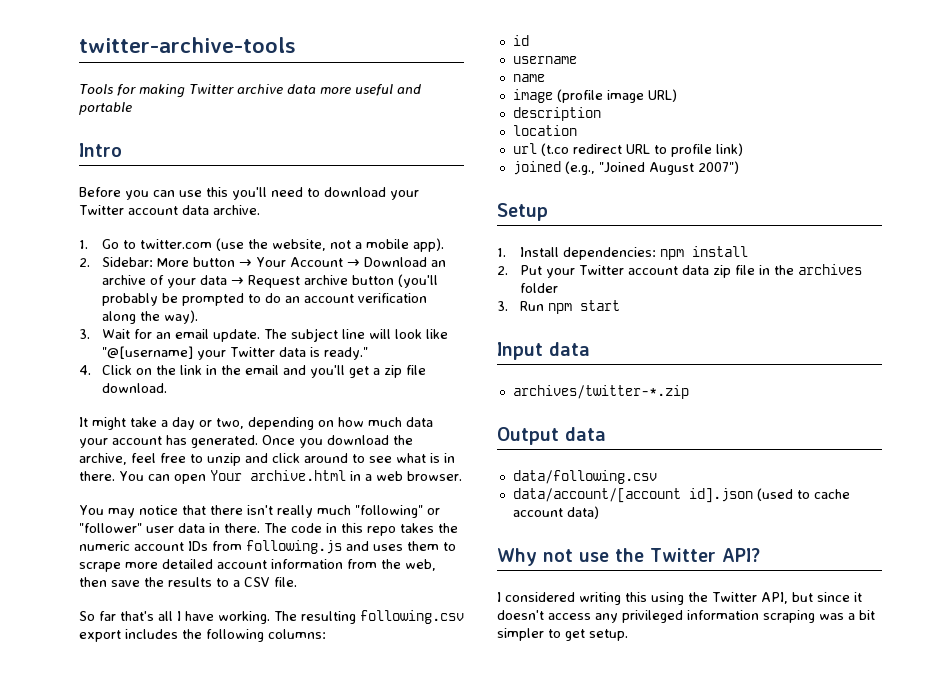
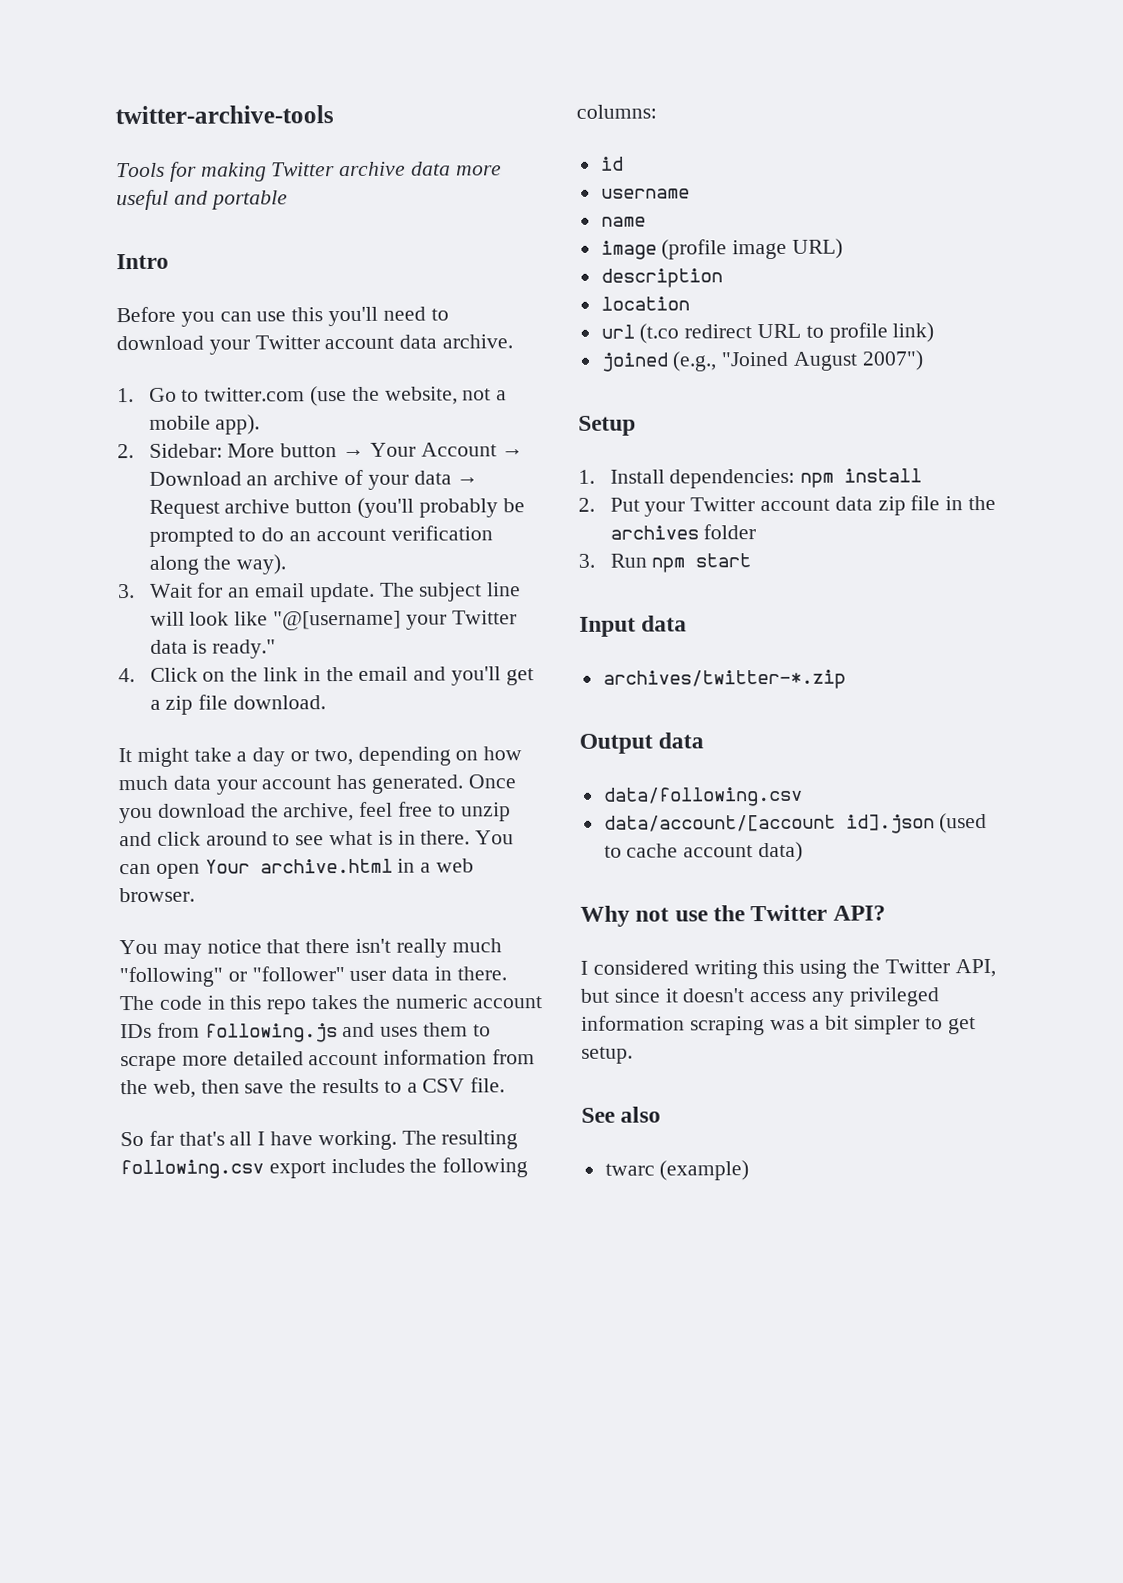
+ See also
+ twarc (example)

